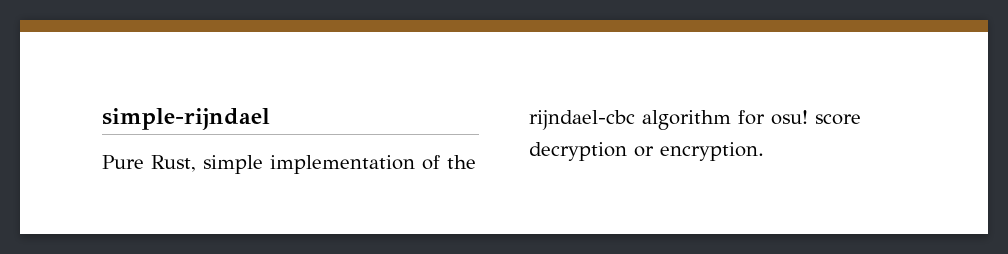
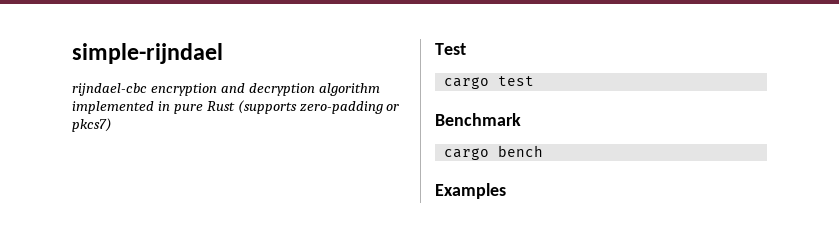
- Pure Rust, simple implementation of the rijndael-cbc algorithm for osu! score decryption or encryption.
+ rijndael-cbc encryption and decryption algorithm implemented in pure Rust (supports zero-padding or pkcs7)
+ Test
+ cargo test
+ Benchmark
+ cargo bench
+ Examples

